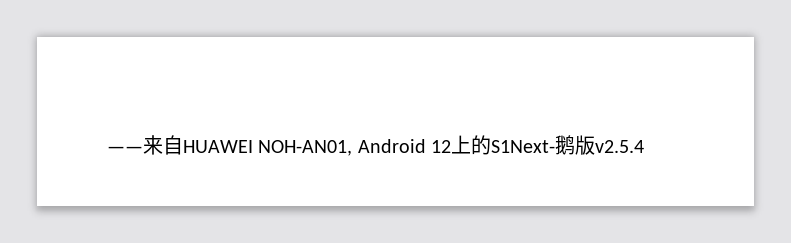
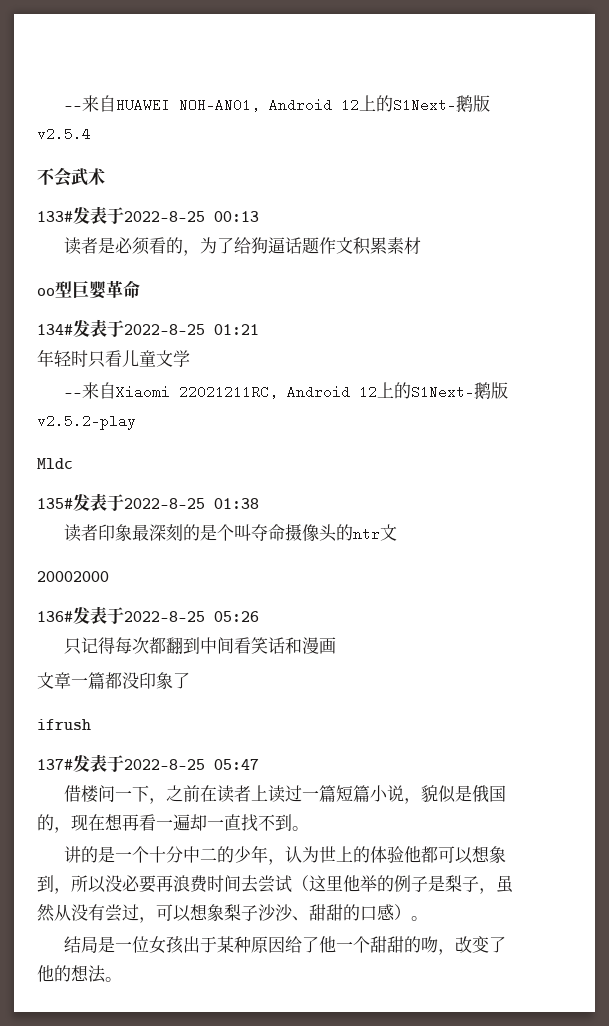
+ 不会武术
+ 133#发表于2022-8-25 00:13
+ 读者是必须看的，为了给狗逼话题作文积累素材
+ oo型巨婴革命
+ 134#发表于2022-8-25 01:21
+ 年轻时只看儿童文学
+ ——来自Xiaomi 22021211RC, Android 12上的S1Next-鹅版v2.5.2-play
+ Mldc
+ 135#发表于2022-8-25 01:38
+ 读者印象最深刻的是个叫夺命摄像头的ntr文
+ 20002000
+ 136#发表于2022-8-25 05:26
+ 只记得每次都翻到中间看笑话和漫画
+ 文章一篇都没印象了
+ ifrush
+ 137#发表于2022-8-25 05:47
+ 借楼问一下，之前在读者上读过一篇短篇小说，貌似是俄国的，现在想再看一遍却一直找不到。
+ 讲的是一个十分中二的少年，认为世上的体验他都可以想象到，所以没必要再浪费时间去尝试（这里他举的例子是梨子，虽然从没有尝过，可以想象梨子沙沙、甜甜的口感）。
+ 结局是一位女孩出于某种原因给了他一个甜甜的吻，改变了他的想法。

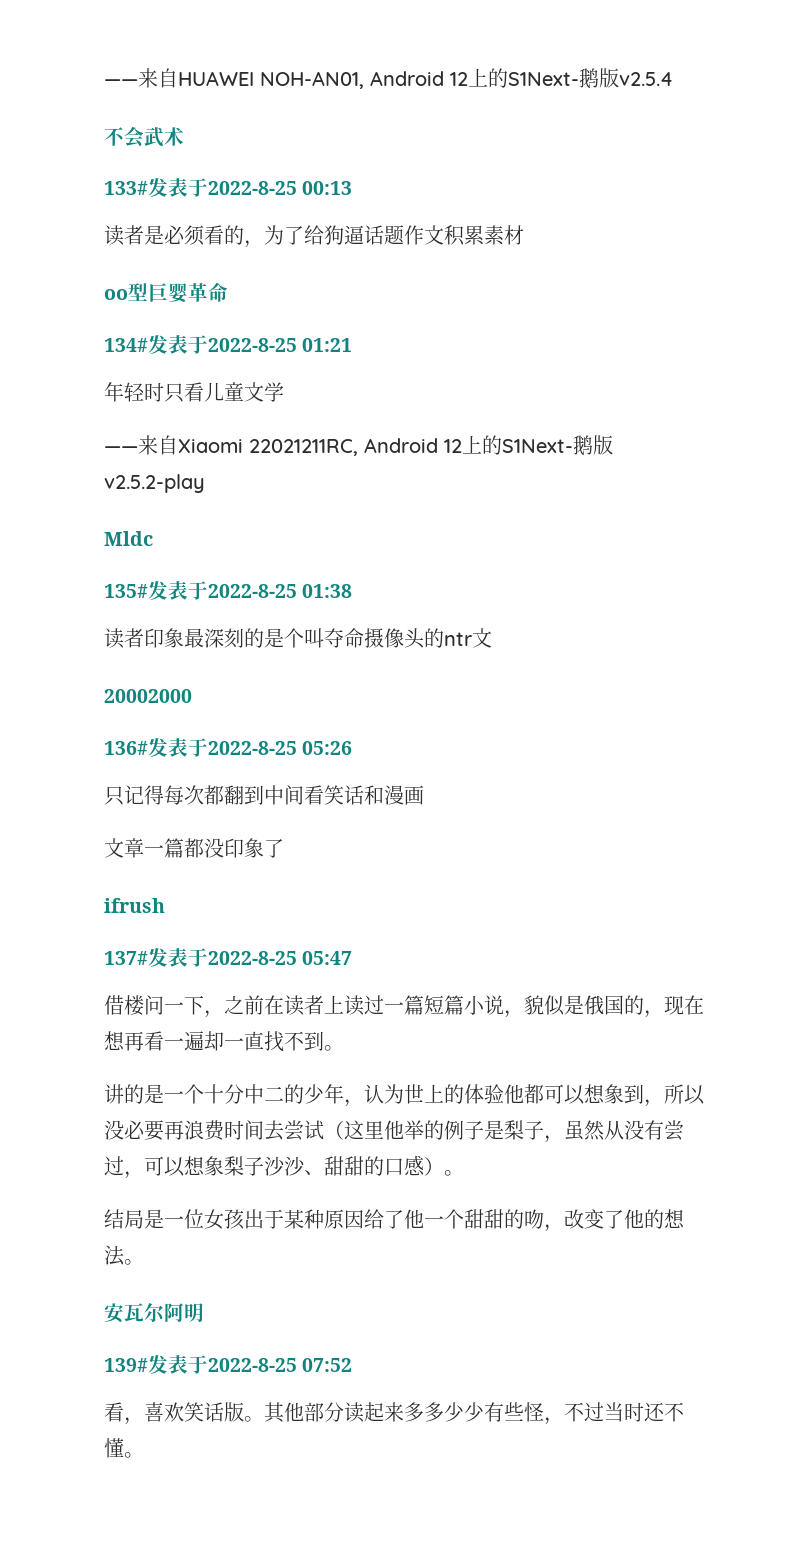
+ 安瓦尔阿明
+ 139#发表于2022-8-25 07:52
+ 看，喜欢笑话版。其他部分读起来多多少少有些怪，不过当时还不懂。

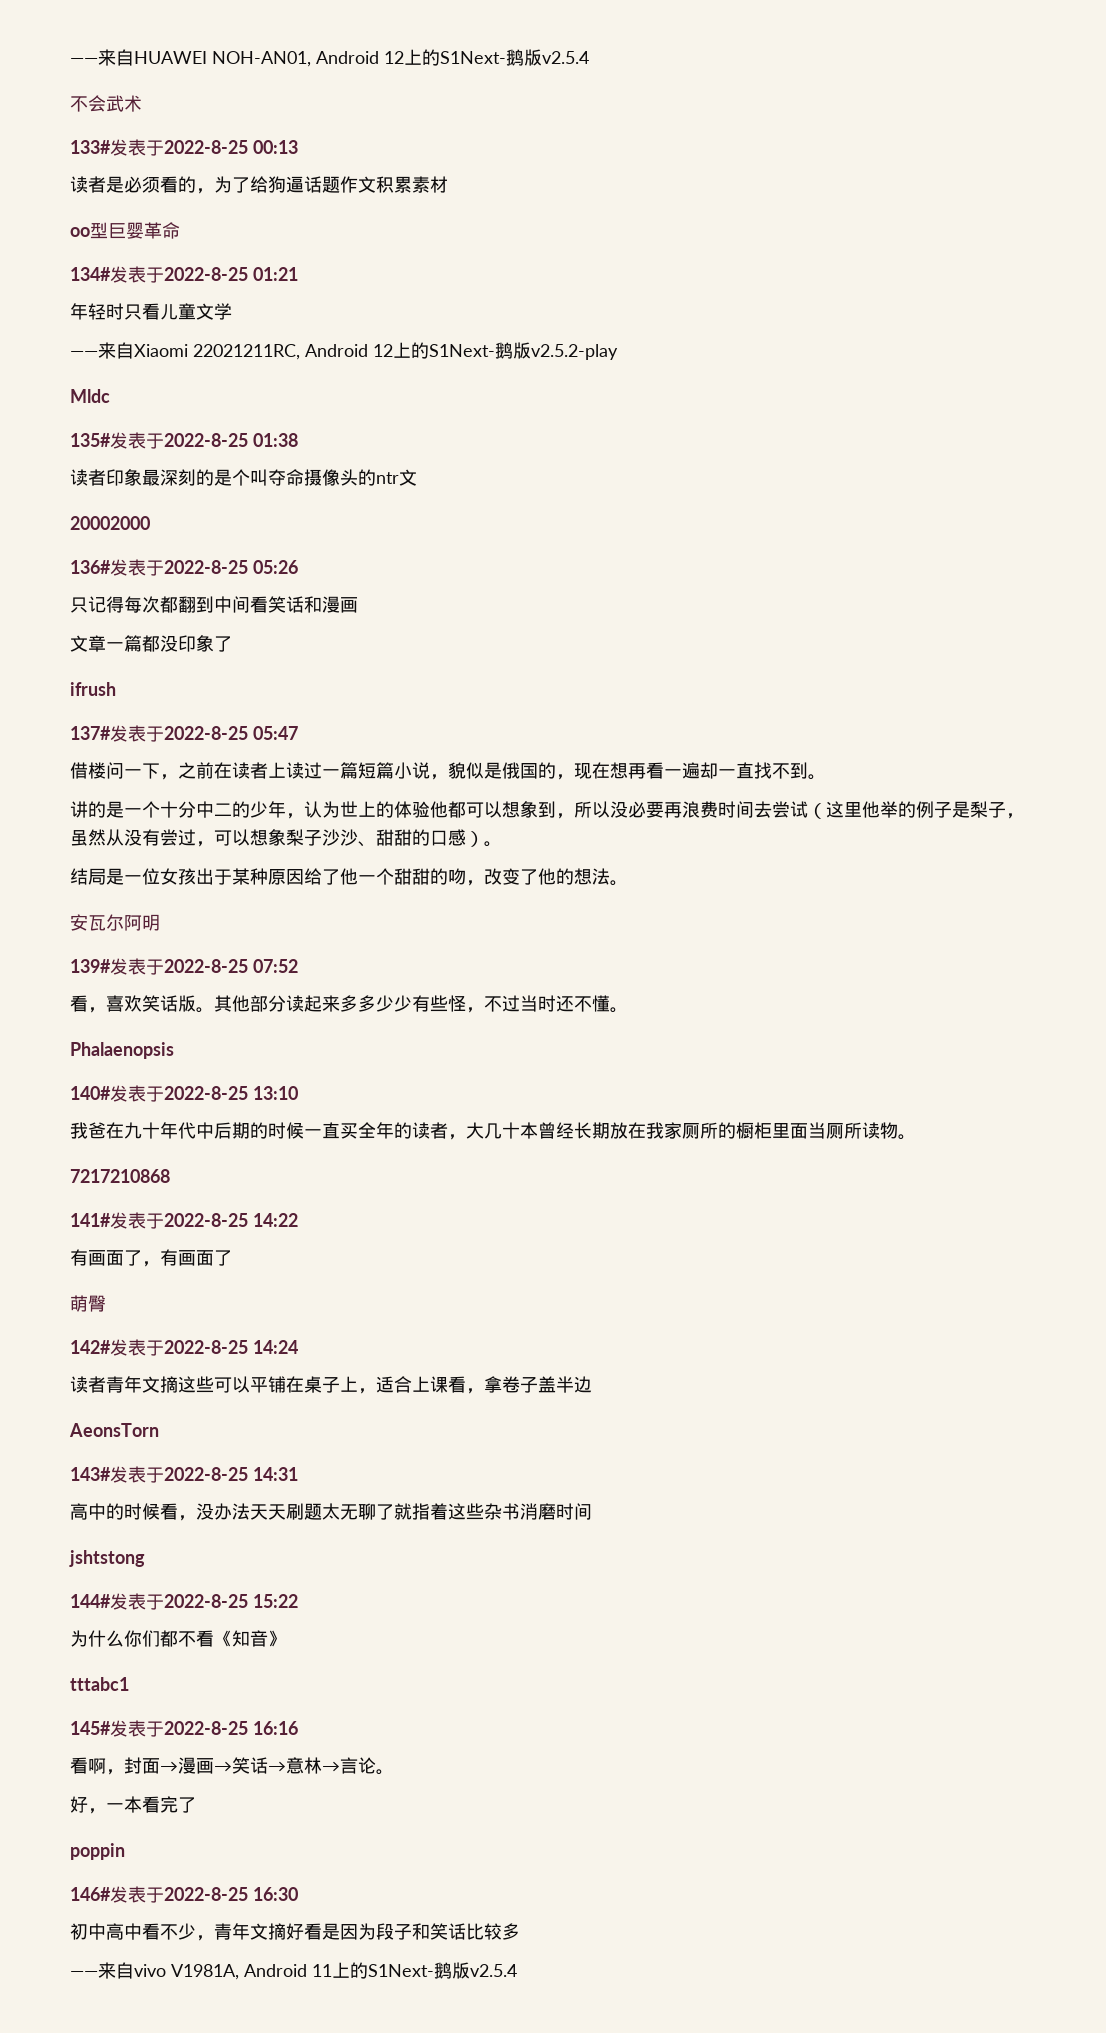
+ Phalaenopsis
+ 140#发表于2022-8-25 13:10
+ 我爸在九十年代中后期的时候一直买全年的读者，大几十本曾经长期放在我家厕所的橱柜里面当厕所读物。
+ 7217210868
+ 141#发表于2022-8-25 14:22
+ 有画面了，有画面了
+ 萌臀
+ 142#发表于2022-8-25 14:24
+ 读者青年文摘这些可以平铺在桌子上，适合上课看，拿卷子盖半边
+ AeonsTorn
+ 143#发表于2022-8-25 14:31
+ 高中的时候看，没办法天天刷题太无聊了就指着这些杂书消磨时间
+ jshtstong
+ 144#发表于2022-8-25 15:22
+ 为什么你们都不看《知音》
+ tttabc1
+ 145#发表于2022-8-25 16:16
+ 看啊，封面→漫画→笑话→意林→言论。
+ 好，一本看完了
+ poppin
+ 146#发表于2022-8-25 16:30
+ 初中高中看不少，青年文摘好看是因为段子和笑话比较多
+ ——来自vivo V1981A, Android 11上的S1Next-鹅版v2.5.4

